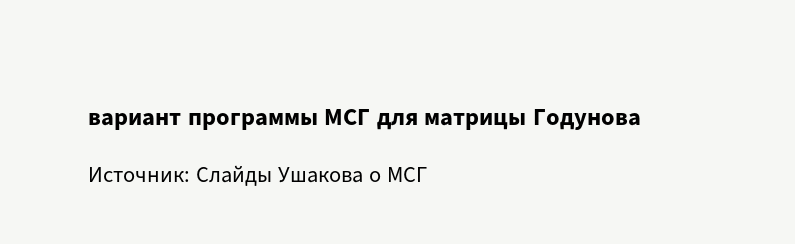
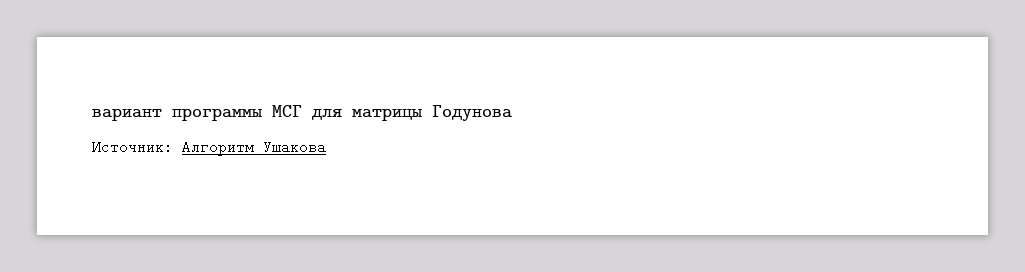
- Источник: Слайды Ушакова о МСГ
+ Источник: Алгоритм Ушакова

